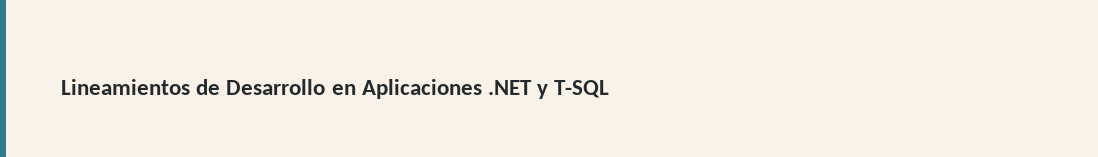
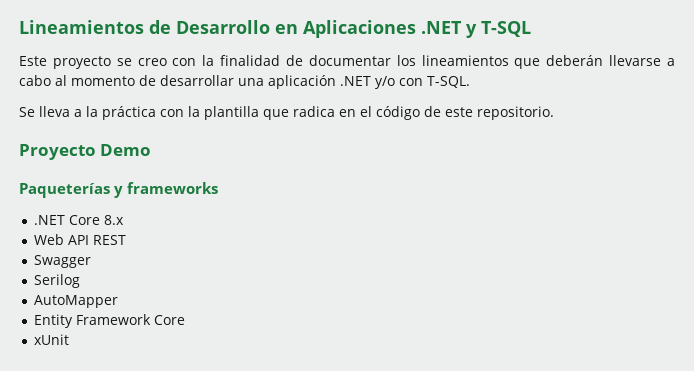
+ Este proyecto se creo con la finalidad de documentar los lineamientos que deberán llevarse a cabo al momento de desarrollar una aplicación .NET y/o con T-SQL.
+ Se lleva a la práctica con la plantilla que radica en el código de este repositorio.
+ Proyecto Demo
+ Paqueterías y frameworks
+ .NET Core 8.x
+ Web API REST
+ Swagger
+ Serilog
+ AutoMapper
+ Entity Framework Core
+ xUnit

